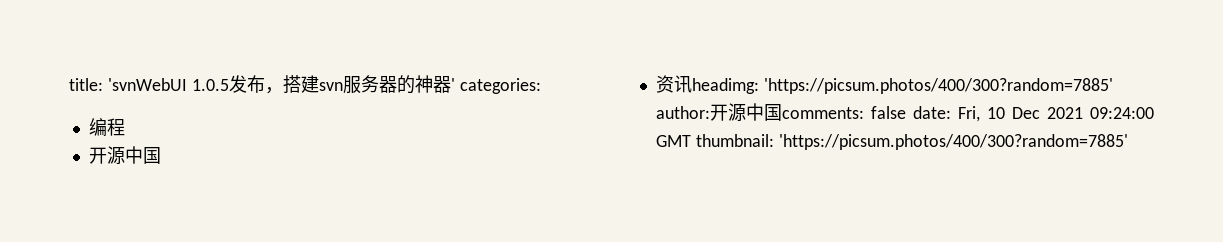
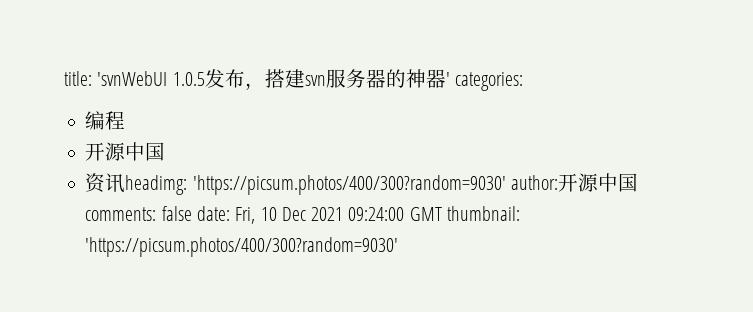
- 资讯headimg: 'https://picsum.photos/400/300?random=7885' author:开源中国comments: false date: Fri, 10 Dec 2021 09:24:00 GMT thumbnail: 'https://picsum.photos/400/300?random=7885'
+ 资讯headimg: 'https://picsum.photos/400/300?random=9030' author:开源中国comments: false date: Fri, 10 Dec 2021 09:24:00 GMT thumbnail: 'https://picsum.photos/400/300?random=9030'

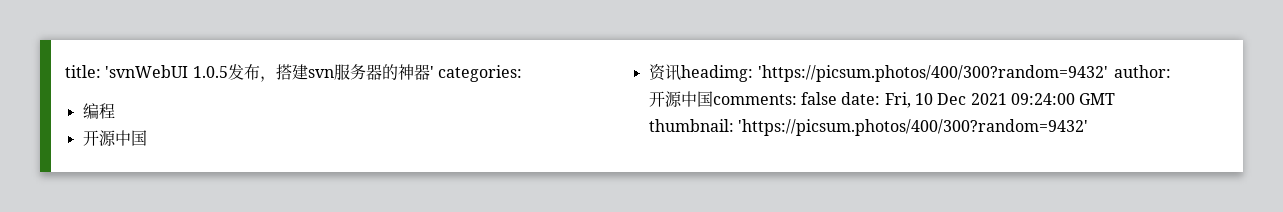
- 资讯headimg: 'https://picsum.photos/400/300?random=9030' author:开源中国comments: false date: Fri, 10 Dec 2021 09:24:00 GMT thumbnail: 'https://picsum.photos/400/300?random=9030'
+ 资讯headimg: 'https://picsum.photos/400/300?random=9432' author:开源中国comments: false date: Fri, 10 Dec 2021 09:24:00 GMT thumbnail: 'https://picsum.photos/400/300?random=9432'

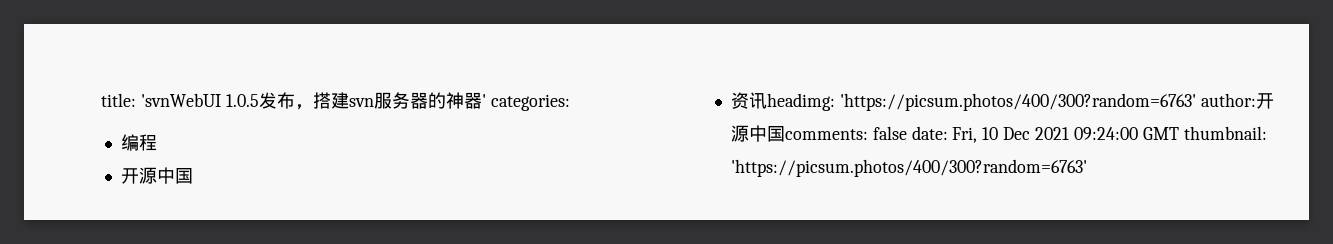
- 资讯headimg: 'https://picsum.photos/400/300?random=9432' author:开源中国comments: false date: Fri, 10 Dec 2021 09:24:00 GMT thumbnail: 'https://picsum.photos/400/300?random=9432'
+ 资讯headimg: 'https://picsum.photos/400/300?random=6763' author:开源中国comments: false date: Fri, 10 Dec 2021 09:24:00 GMT thumbnail: 'https://picsum.photos/400/300?random=6763'

